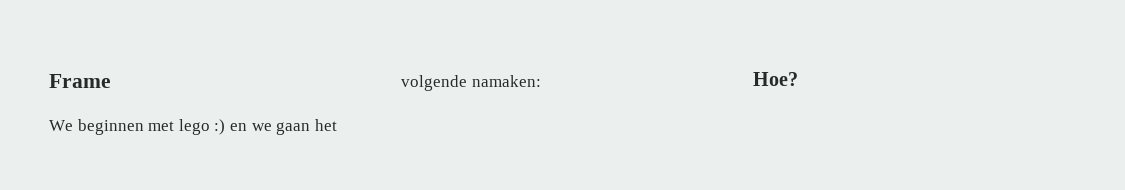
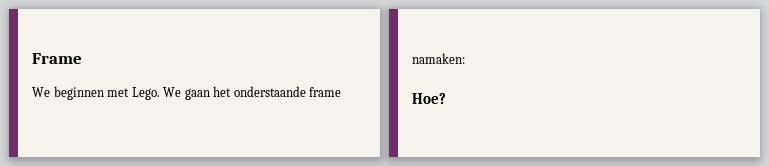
- We beginnen met lego :) en we gaan het volgende namaken:
+ We beginnen met Lego. We gaan het onderstaande frame namaken:

